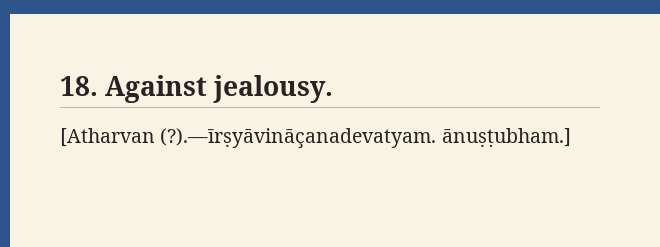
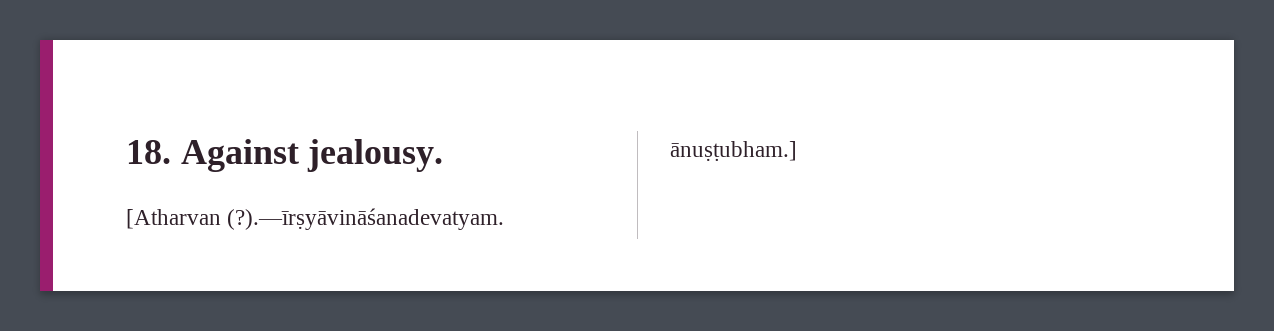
- [Atharvan (?).—īrṣyāvināçanadevatyam. ānuṣṭubham.]
+ [Atharvan (?).—īrṣyāvināśanadevatyam. ānuṣṭubham.]

